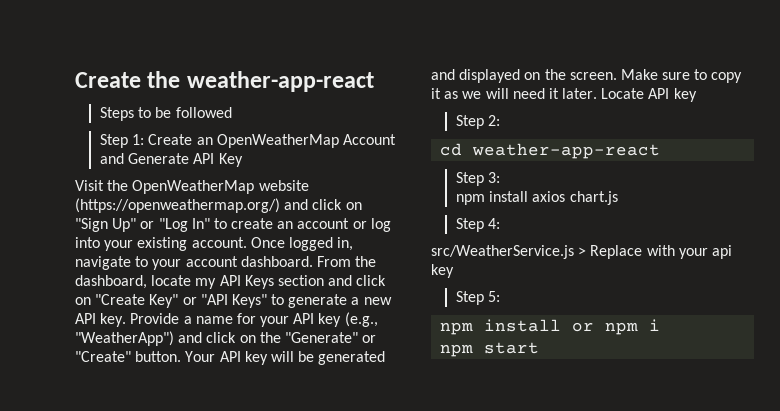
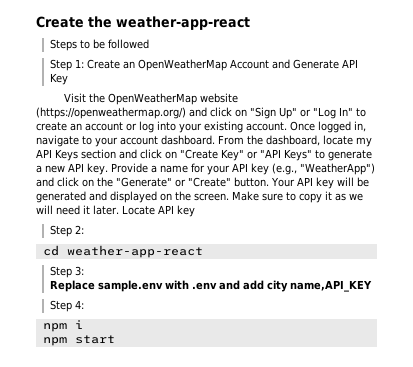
- npm install axios chart.js
+ Replace sample.env with .env and add city name,API_KEY
  Step 4:
- src/WeatherService.js > Replace with your api key
- Step 5:
- npm install or npm i
+ npm i

